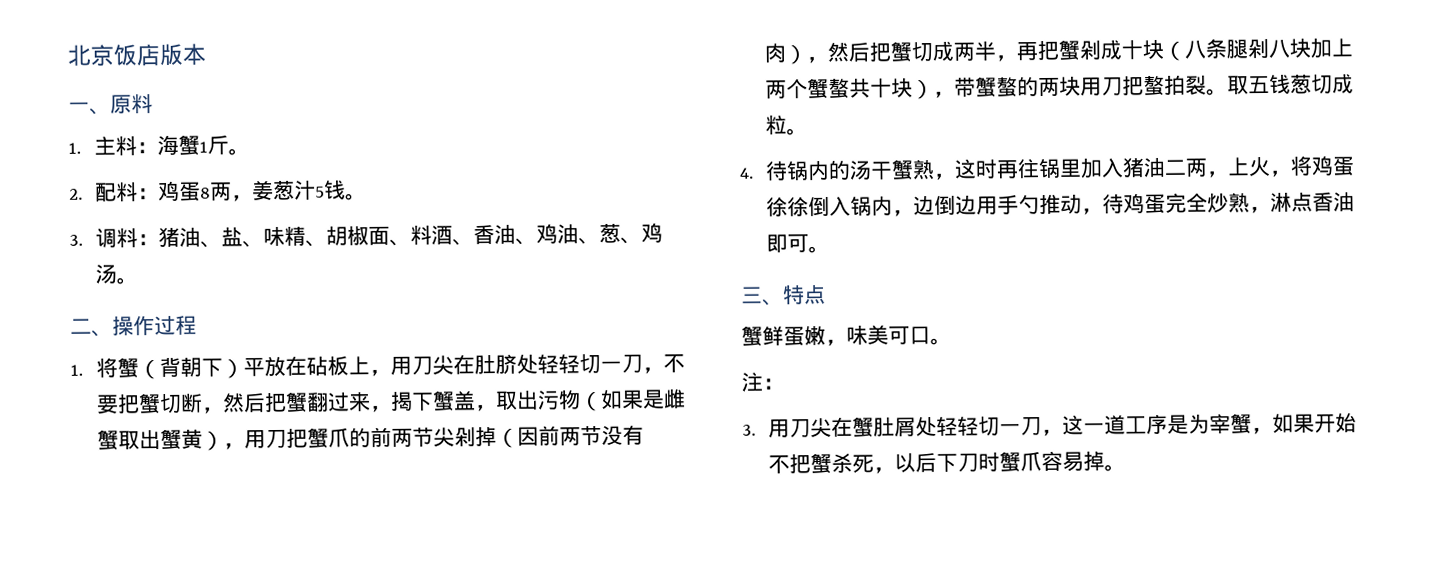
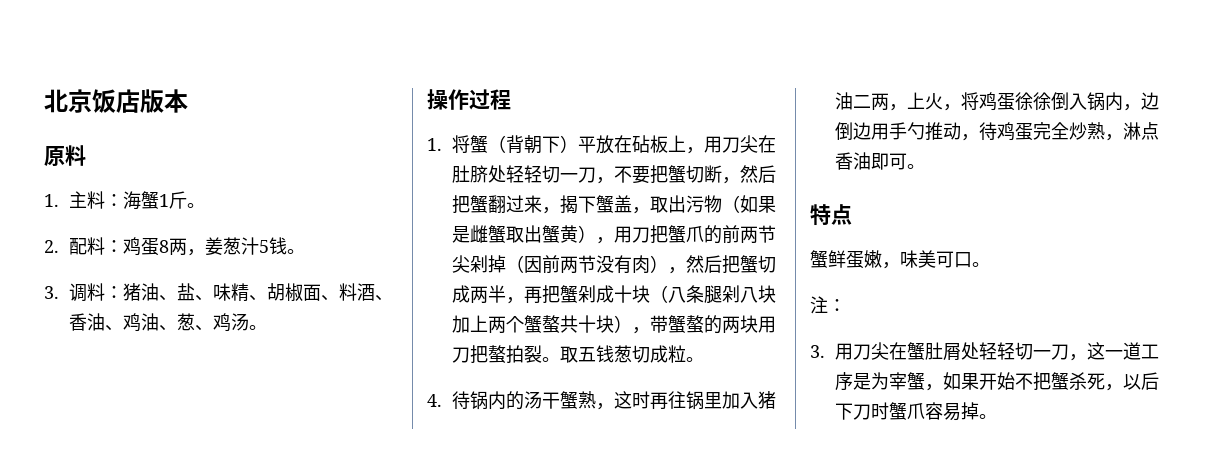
- 一、原料
+ 原料
- 二、操作过程
+ 操作过程
- 三、特点
+ 特点

